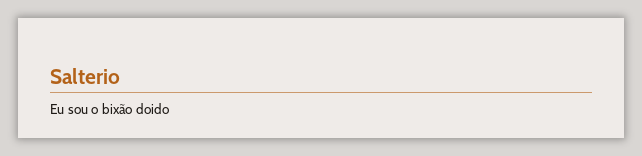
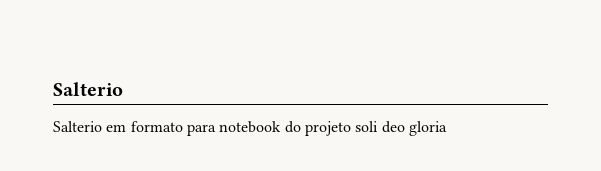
- Eu sou o bixão doido
+ Salterio em formato para notebook do projeto soli deo gloria

